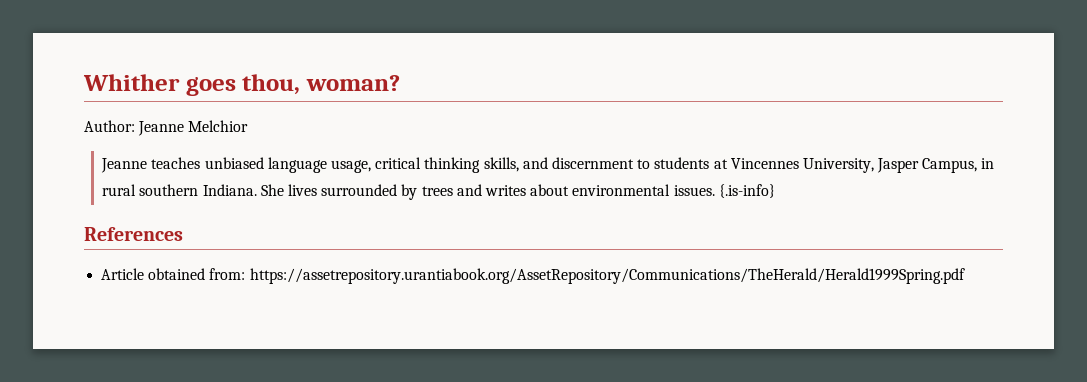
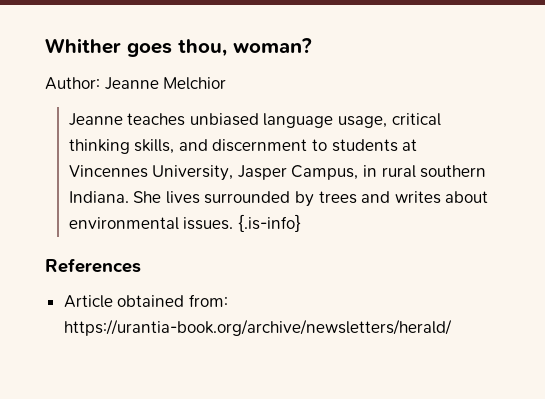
- Article obtained from: https://assetrepository.urantiabook.org/AssetRepository/Communications/TheHerald/Herald1999Spring.pdf
+ Article obtained from: https://urantia-book.org/archive/newsletters/herald/

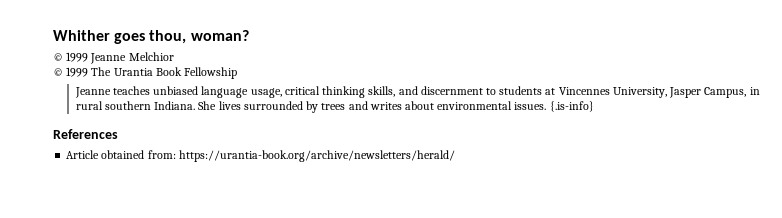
- Author: Jeanne Melchior
+ © 1999 Jeanne Melchior
+ © 1999 The Urantia Book Fellowship

